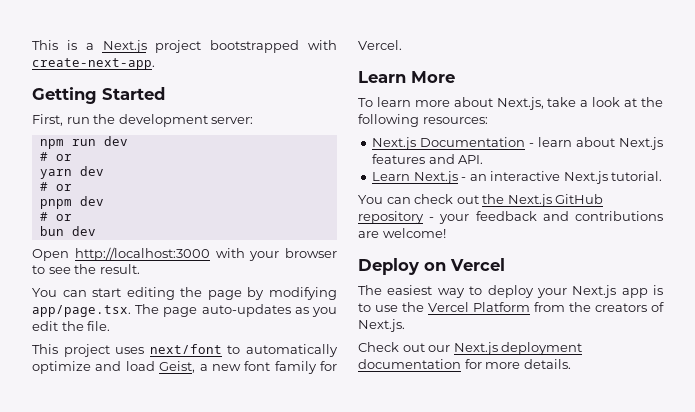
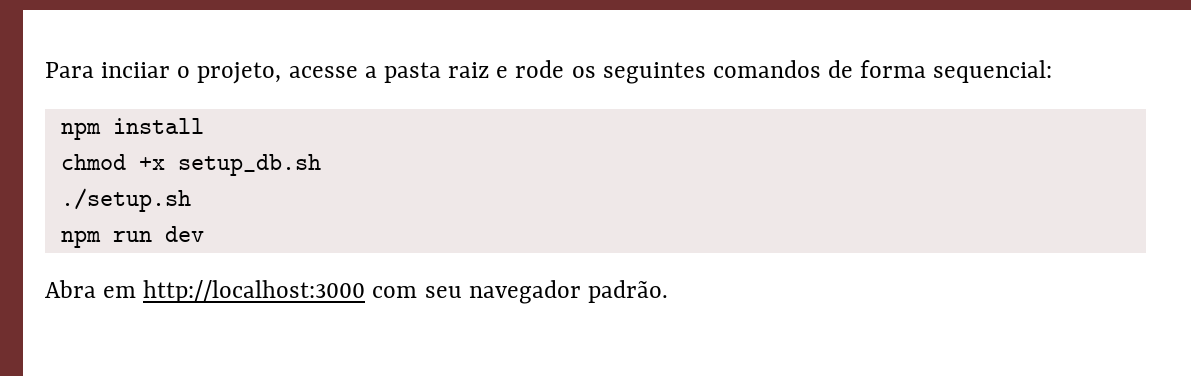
- This is a Next.js project bootstrapped with create-next-app.
- Getting Started
- First, run the development server:
+ Para inciiar o projeto, acesse a pasta raiz e rode os seguintes comandos de forma sequencial:
+ npm install
+ chmod +x setup_db.sh
+ ./setup.sh
  npm run dev
- # or
- yarn dev
- # or
- pnpm dev
- # or
- bun dev
- Open http://localhost:3000 with your browser to see the result.
- You can start editing the page by modifying app/page.tsx. The page auto-updates as you edit the file.
- This project uses next/font to automatically optimize and load Geist, a new font family for Vercel.
- Learn More
- To learn more about Next.js, take a look at the following resources:
- Next.js Documentation - learn about Next.js features and API.
- Learn Next.js - an interactive Next.js tutorial.
- You can check out the Next.js GitHub repository - your feedback and contributions are welcome!
- Deploy on Vercel
- The easiest way to deploy your Next.js app is to use the Vercel Platform from the creators of Next.js.
- Check out our Next.js deployment documentation for more details.
+ Abra em http://localhost:3000 com seu navegador padrão.

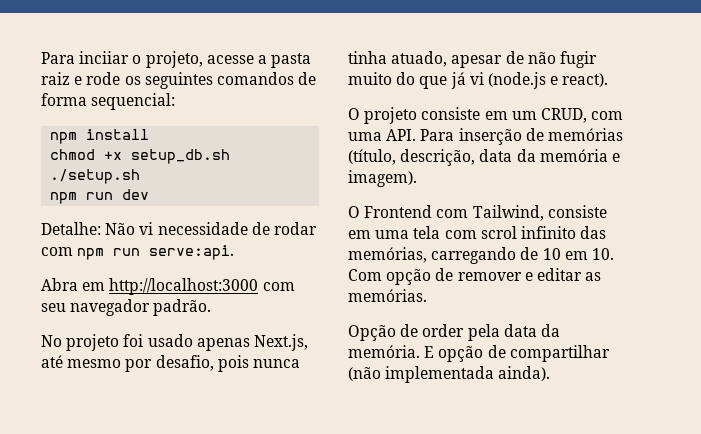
+ Detalhe: Não vi necessidade de rodar com npm run serve:api.
+ No projeto foi usado apenas Next.js, até mesmo por desafio, pois nunca tinha atuado, apesar de não fugir muito do que já vi (node.js e react).
+ O projeto consiste em um CRUD, com uma API. Para inserção de memórias (título, descrição, data da memória e imagem).
+ O Frontend com Tailwind, consiste em uma tela com scrol infinito das memórias, carregando de 10 em 10. Com opção de remover e editar as memórias.
+ Opção de order pela data da memória. E opção de compartilhar (não implementada ainda).

